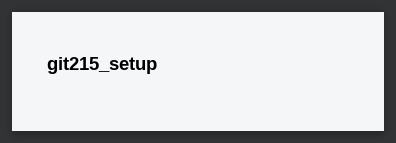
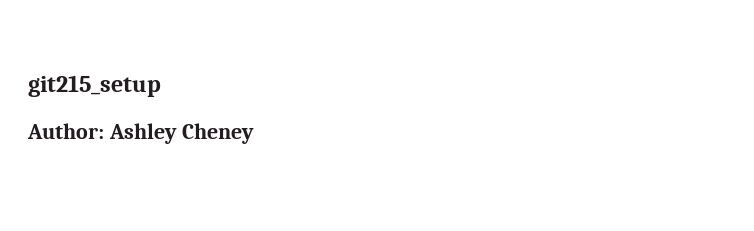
+ Author: Ashley Cheney

